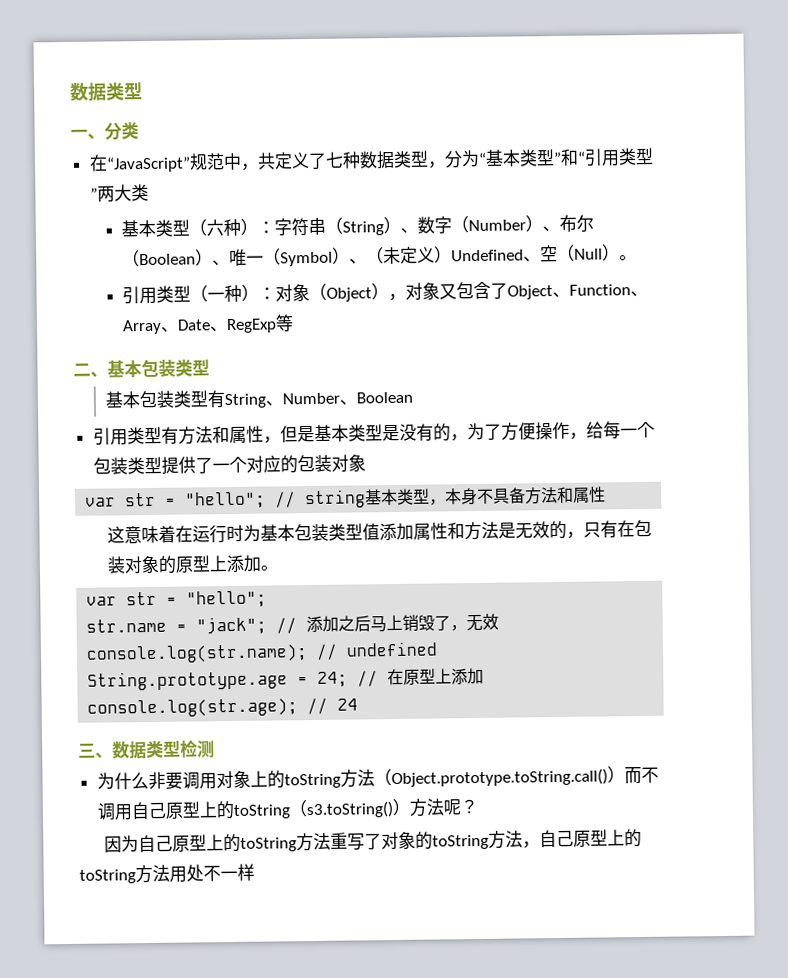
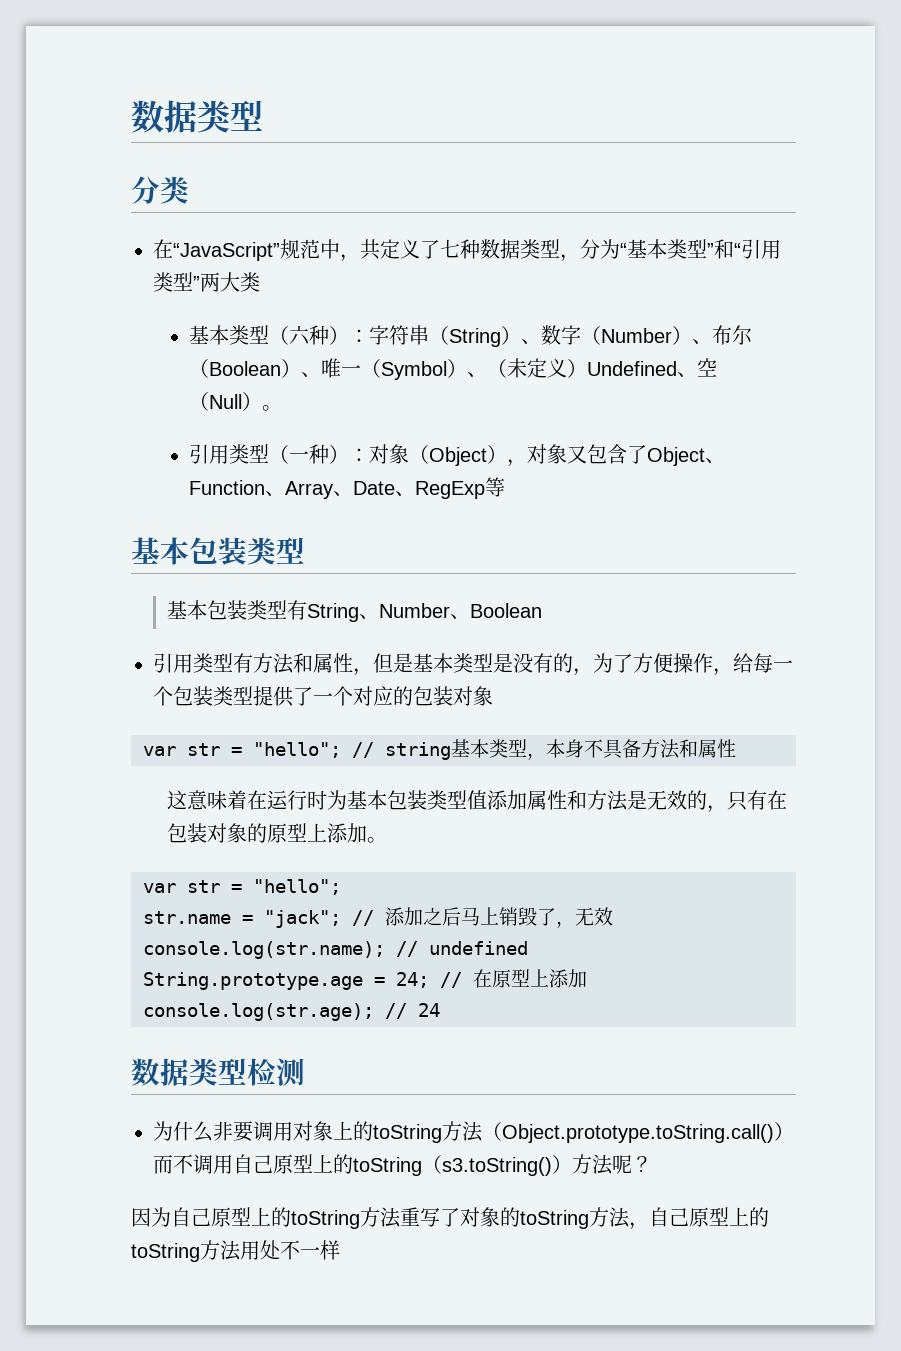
- 一、分类
+ 分类
  引用类型（一种）：对象（Object），对象又包含了Object、Function、Array、Date、RegExp等
- 二、基本包装类型
+ 基本包装类型
- 三、数据类型检测
+ 数据类型检测

